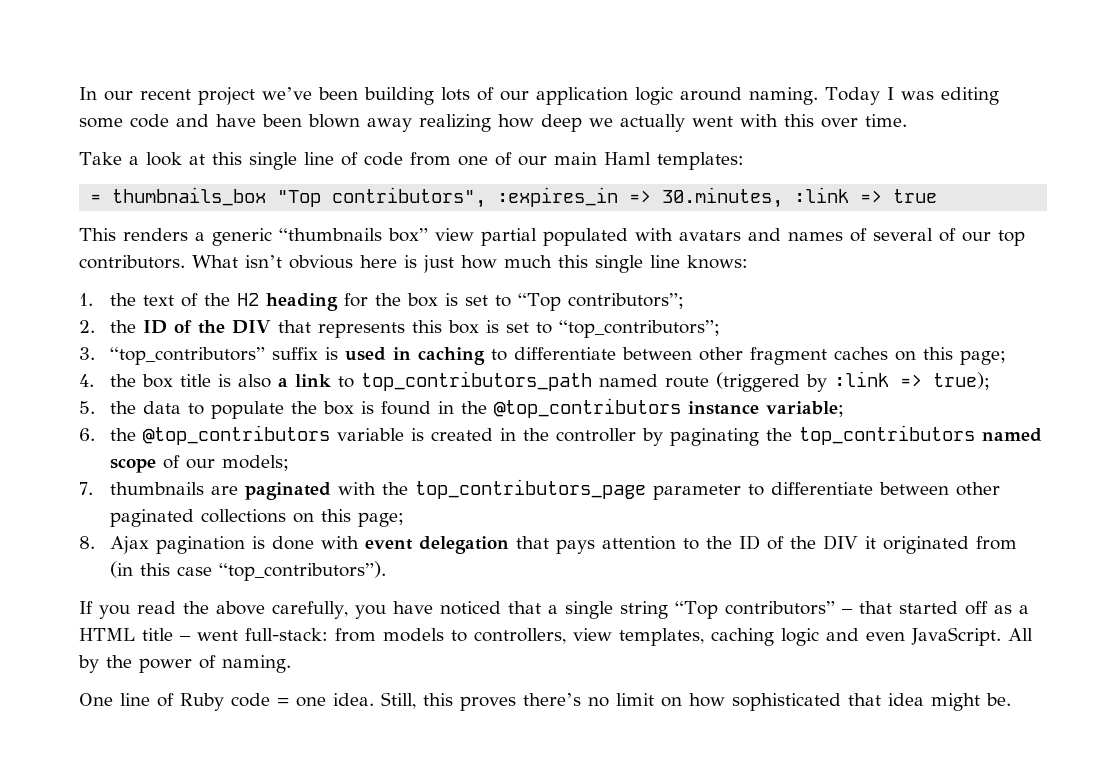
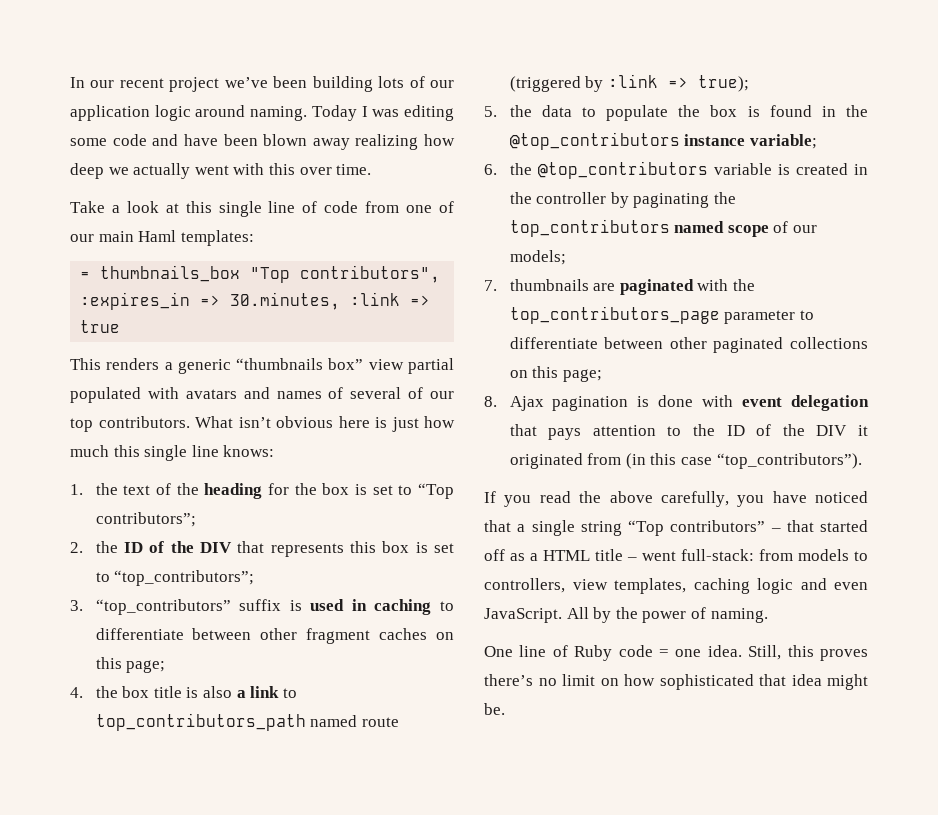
- 1. the text of the H2 heading for the box is set to “Top contributors”;
+ 1. the text of the heading for the box is set to “Top contributors”;

